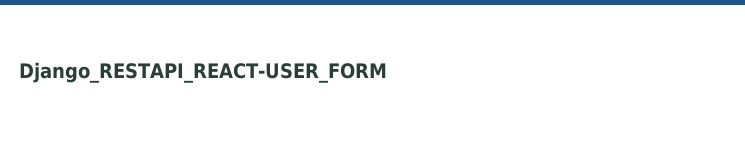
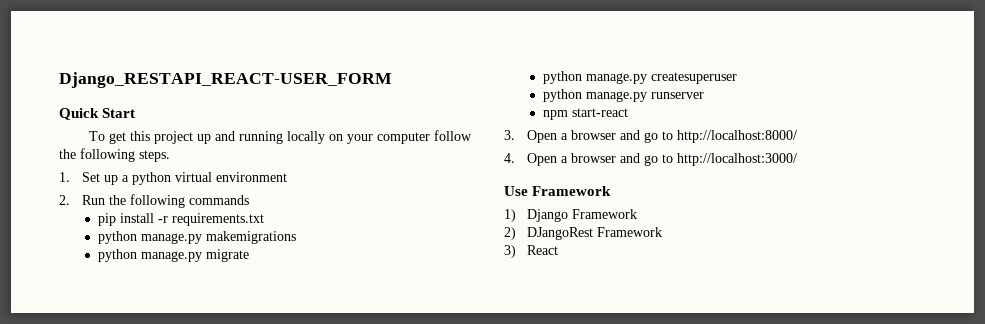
+ Quick Start
+ To get this project up and running locally on your computer follow the following steps.
+ 1. Set up a python virtual environment
+ 2. Run the following commands
+ pip install -r requirements.txt
+ python manage.py makemigrations
+ python manage.py migrate
+ python manage.py createsuperuser
+ python manage.py runserver
+ npm start-react
+ 3. Open a browser and go to http://localhost:8000/
+ 4. Open a browser and go to http://localhost:3000/
+ Use Framework
+ 1) Django Framework
+ 2) DJangoRest Framework
+ 3) React

